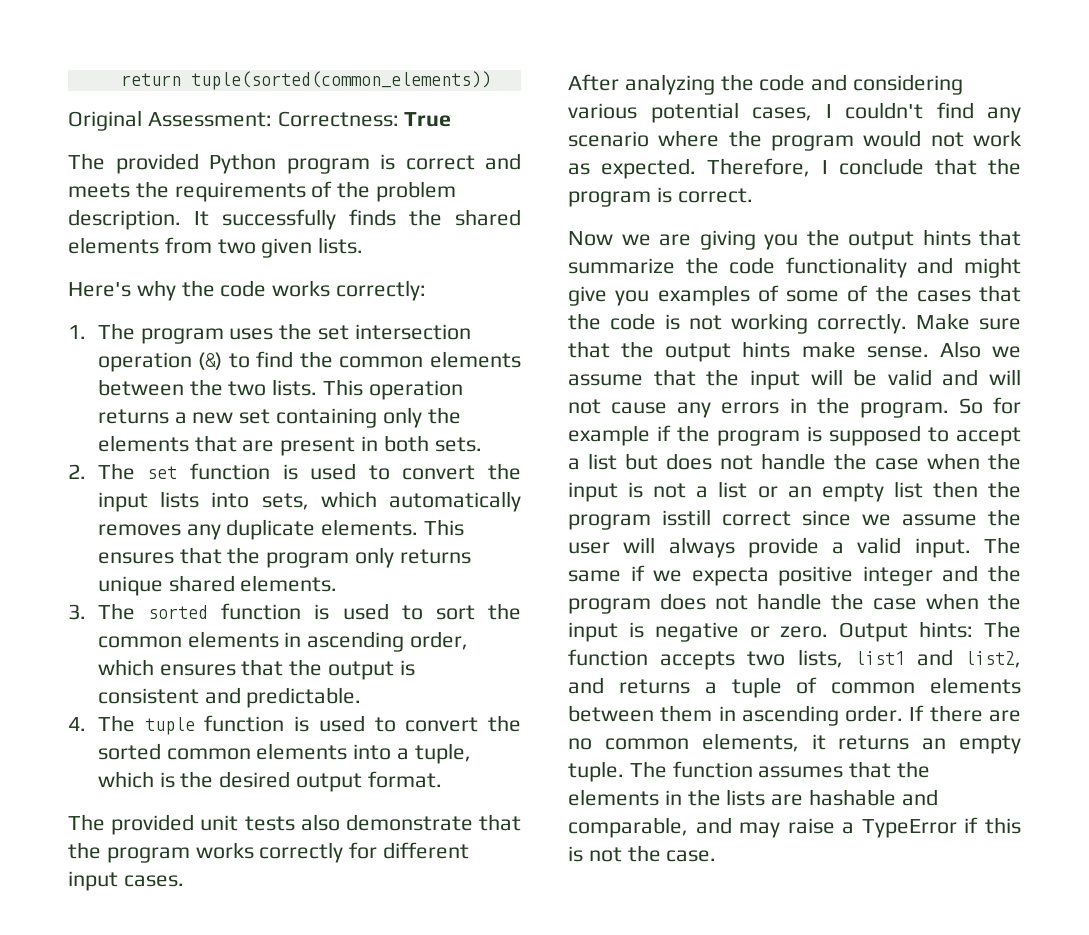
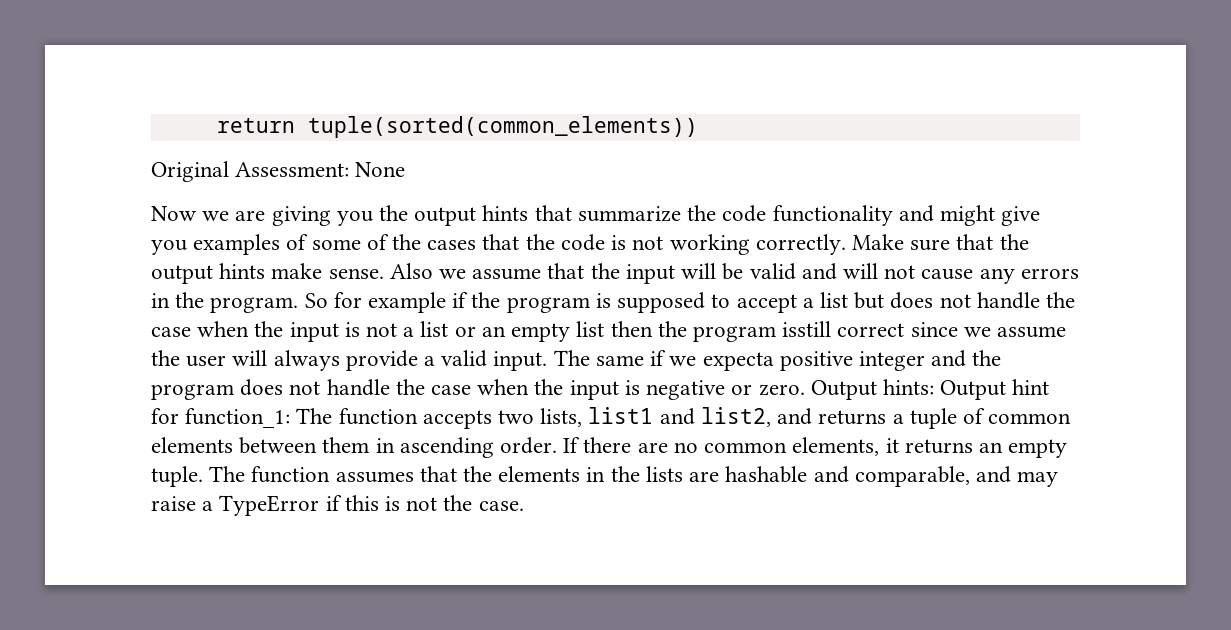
- Original Assessment: Correctness: True
- The provided Python program is correct and meets the requirements of the problem description. It successfully finds the shared elements from two given lists.
- Here's why the code works correctly:
- 1. The program uses the set intersection operation (&) to find the common elements between the two lists. This operation returns a new set containing only the elements that are present in both sets.
- 2. The set function is used to convert the input lists into sets, which automatically removes any duplicate elements. This ensures that the program only returns unique shared elements.
- 3. The sorted function is used to sort the common elements in ascending order, which ensures that the output is consistent and predictable.
- 4. The tuple function is used to convert the sorted common elements into a tuple, which is the desired output format.
- The provided unit tests also demonstrate that the program works correctly for different input cases.
- After analyzing the code and considering various potential cases, I couldn't find any scenario where the program would not work as expected. Therefore, I conclude that the program is correct.
+ Original Assessment: None
- Output hints: The function accepts two lists, list1 and list2, and returns a tuple of common elements between them in ascending order.
+ Output hints: Output hint for function_1: The function accepts two lists, list1 and list2, and returns a tuple of common elements between them in ascending order.

